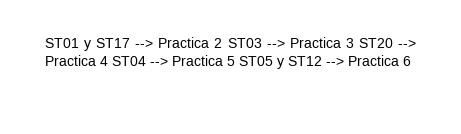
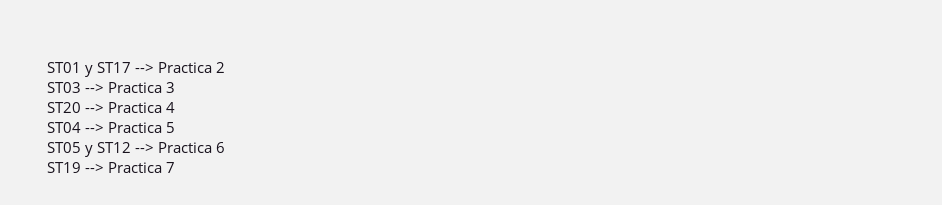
- ST01 y ST17 --> Practica 2 ST03 --> Practica 3 ST20 --> Practica 4 ST04 --> Practica 5 ST05 y ST12 --> Practica 6
+ ST01 y ST17 --> Practica 2
+ ST03 --> Practica 3
+ ST20 --> Practica 4
+ ST04 --> Practica 5
+ ST05 y ST12 --> Practica 6
+ ST19 --> Practica 7

